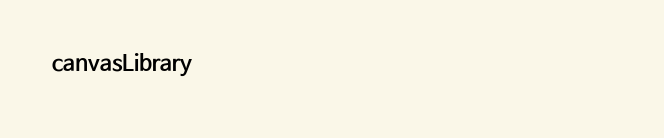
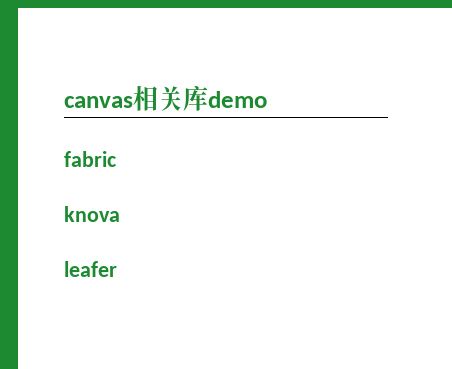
- canvasLibrary
+ canvas相关库demo
+ fabric
+ knova
+ leafer

